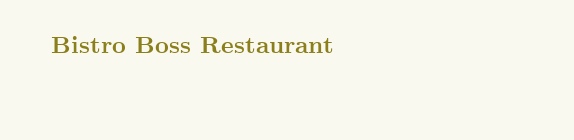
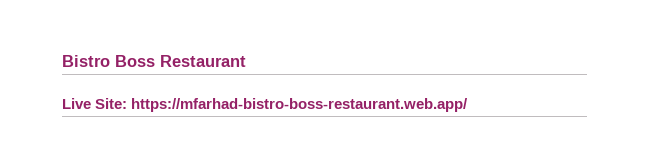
+ Live Site: https://mfarhad-bistro-boss-restaurant.web.app/

